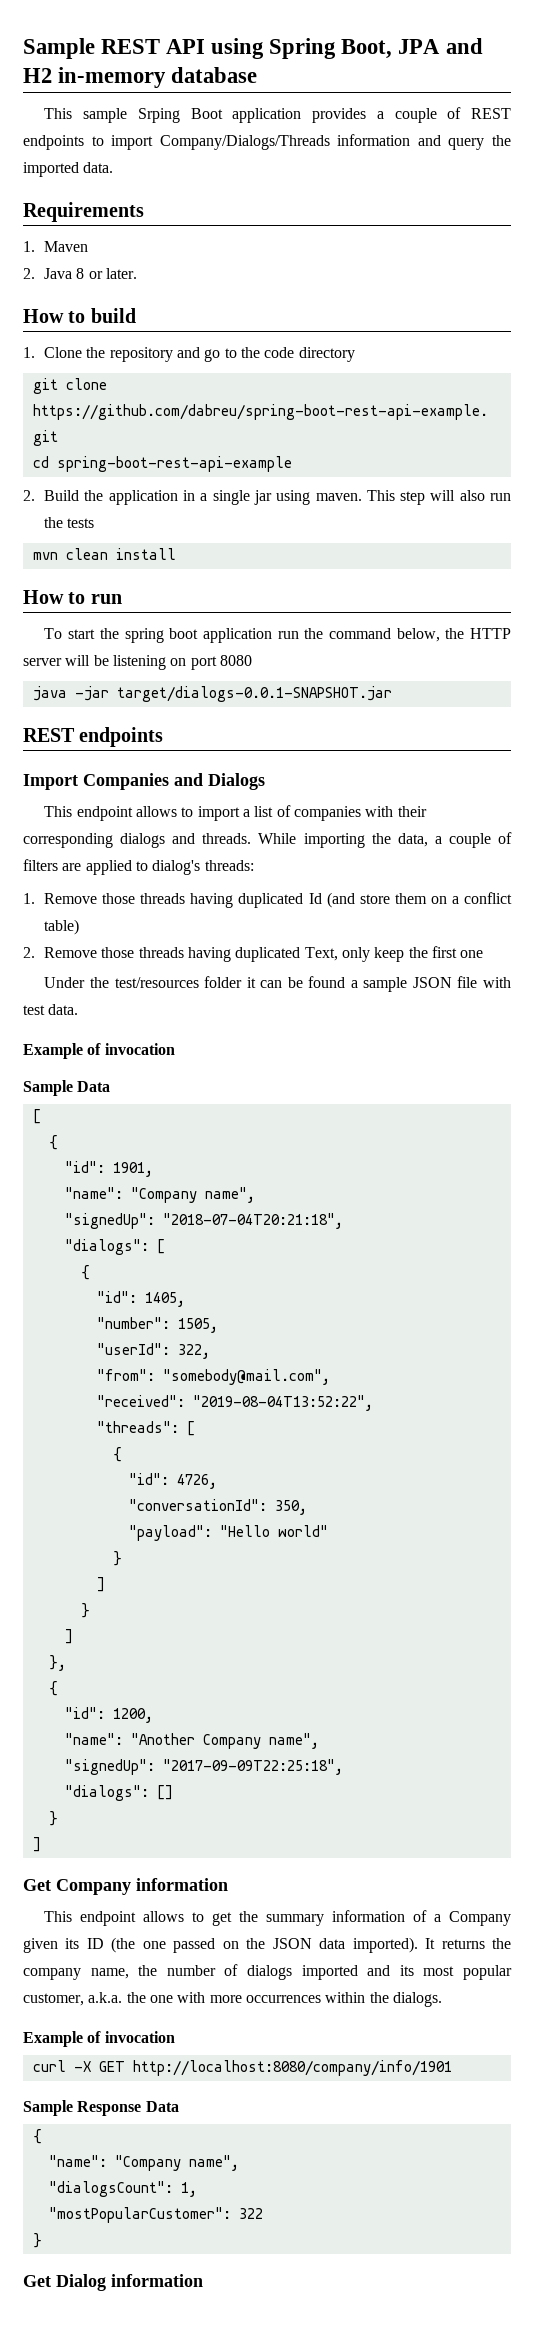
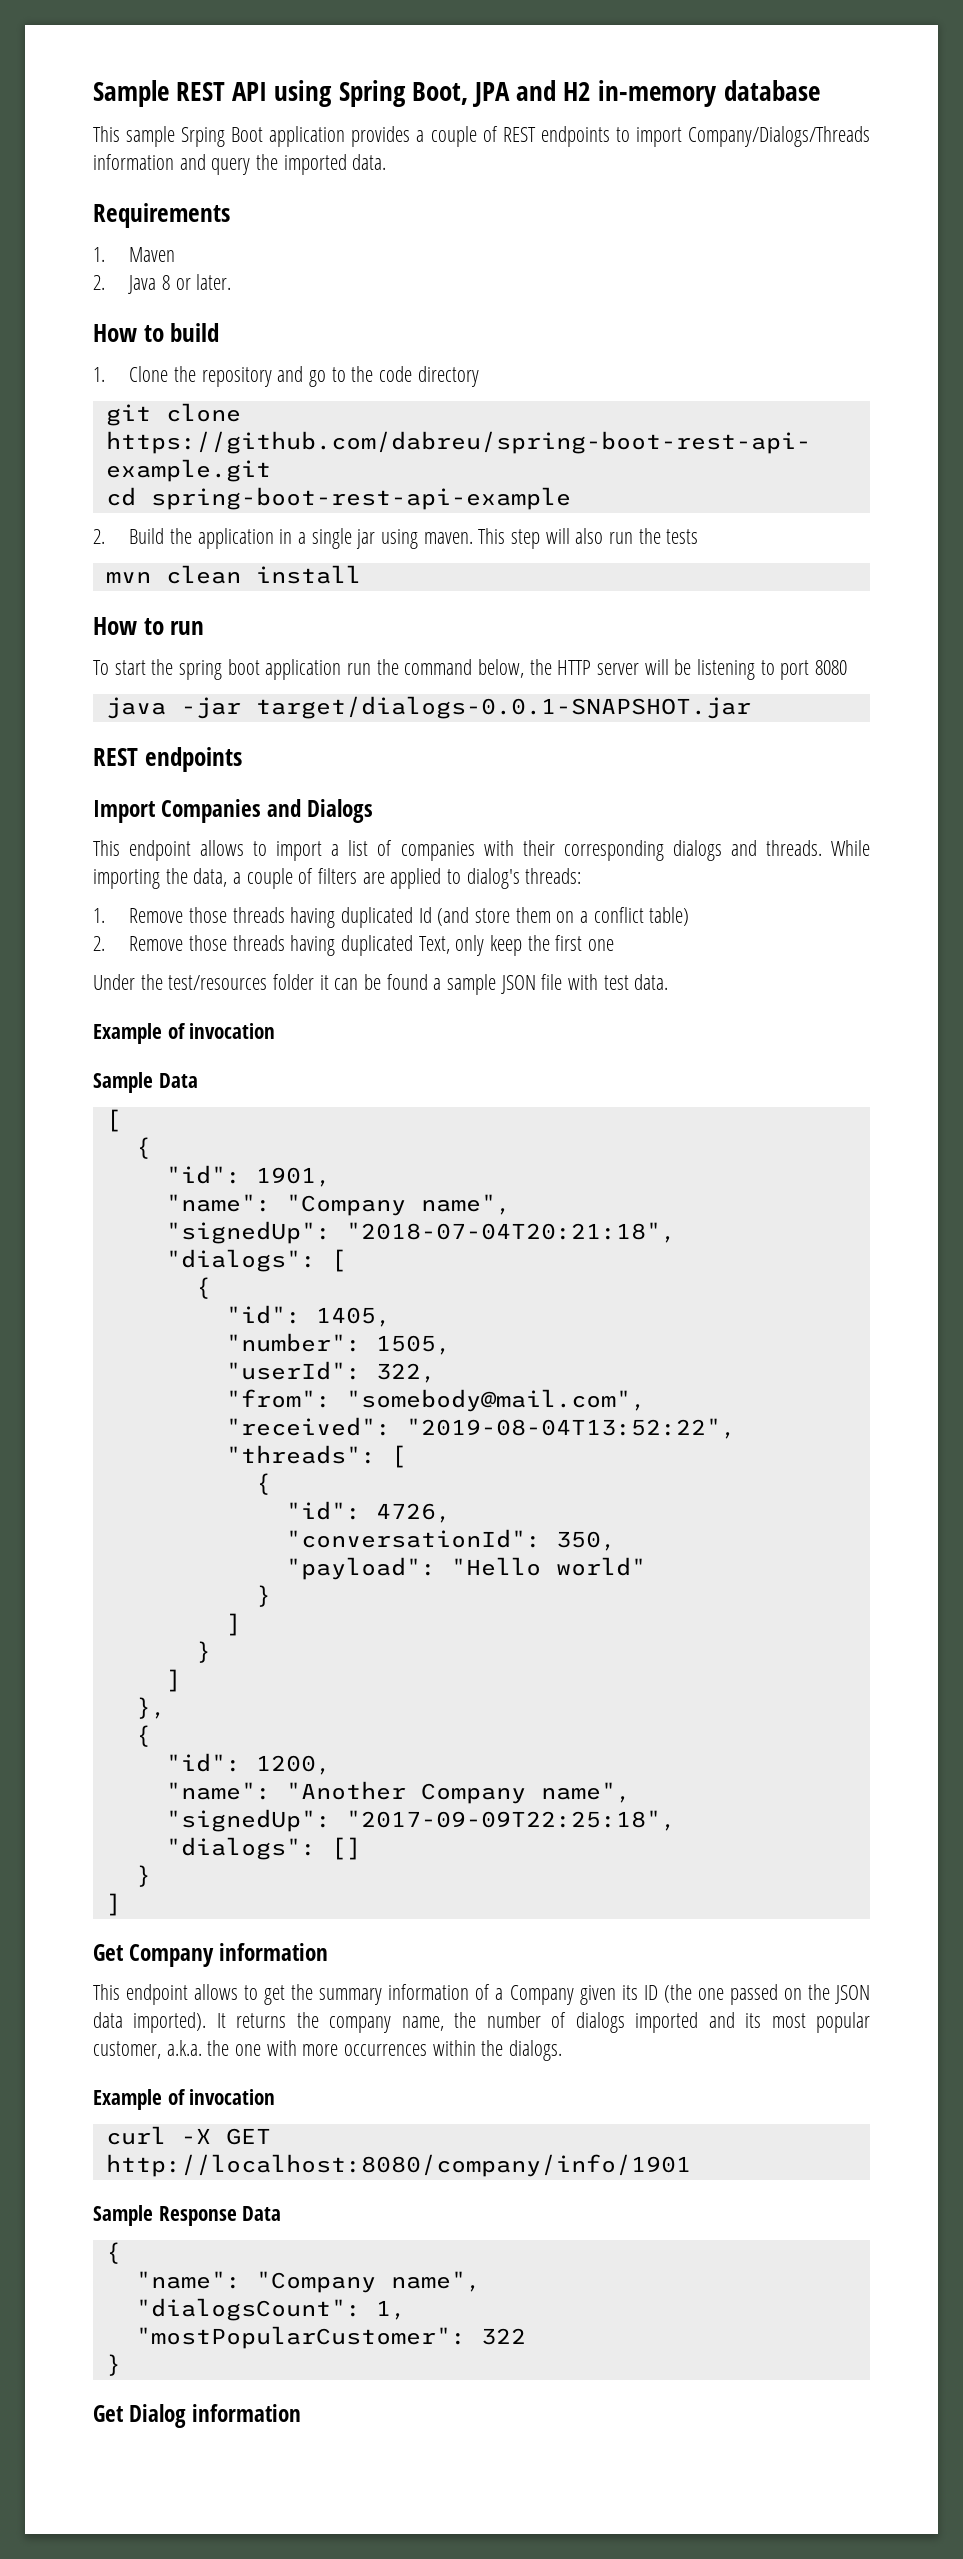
- To start the spring boot application run the command below, the HTTP server will be listening on port 8080
+ To start the spring boot application run the command below, the HTTP server will be listening to port 8080

